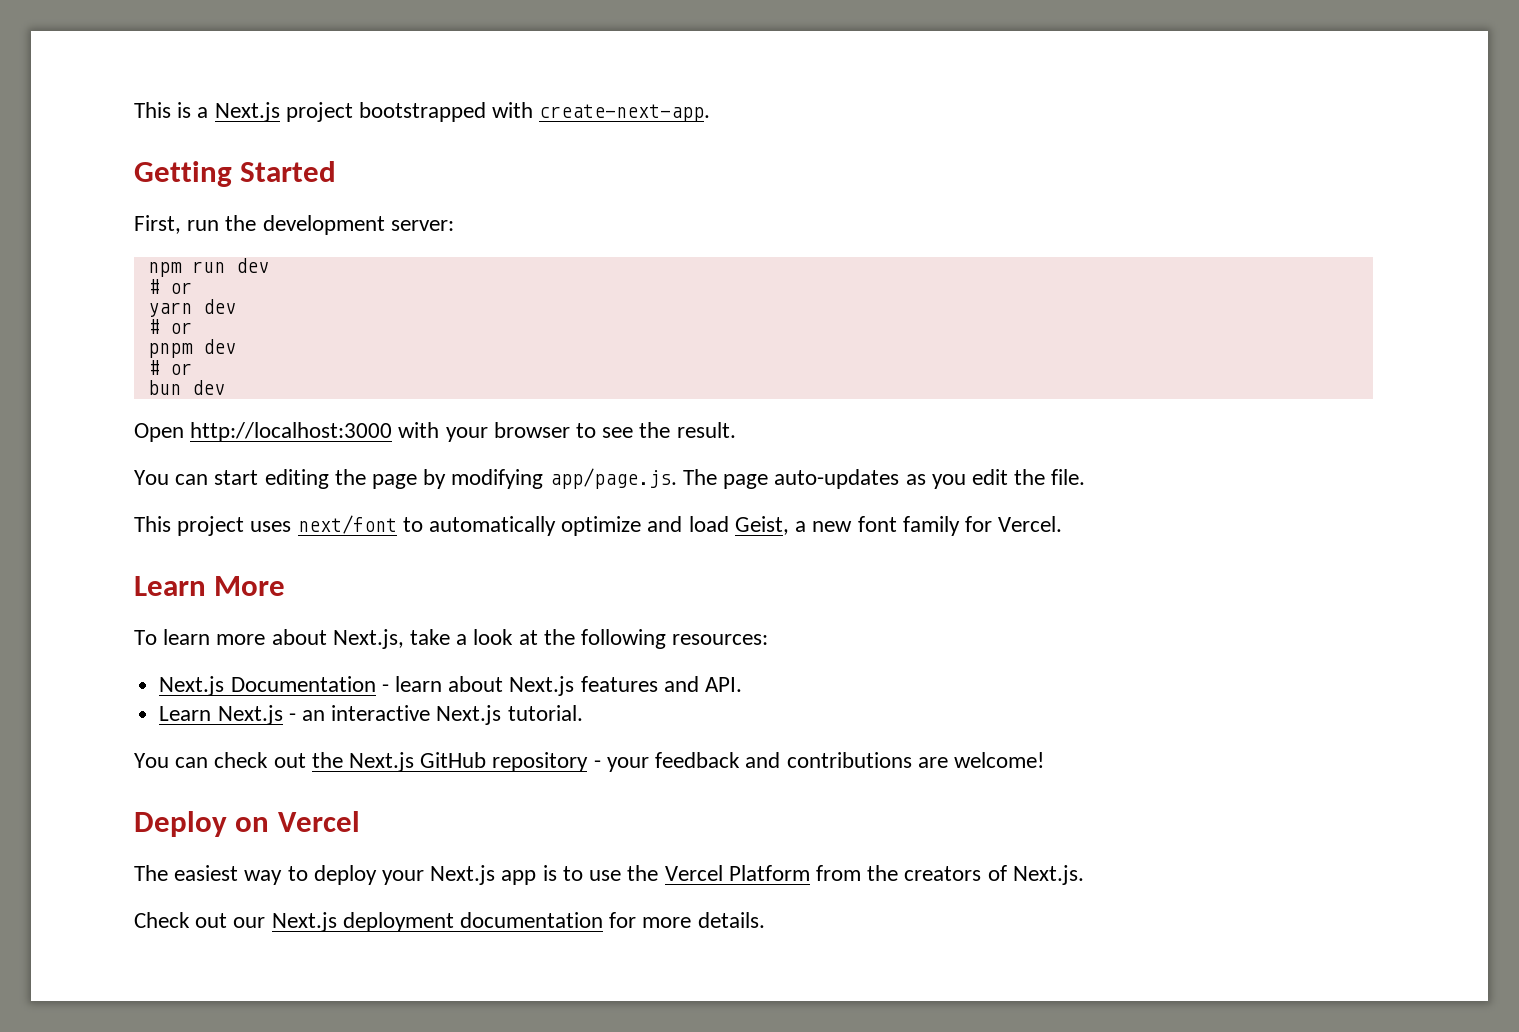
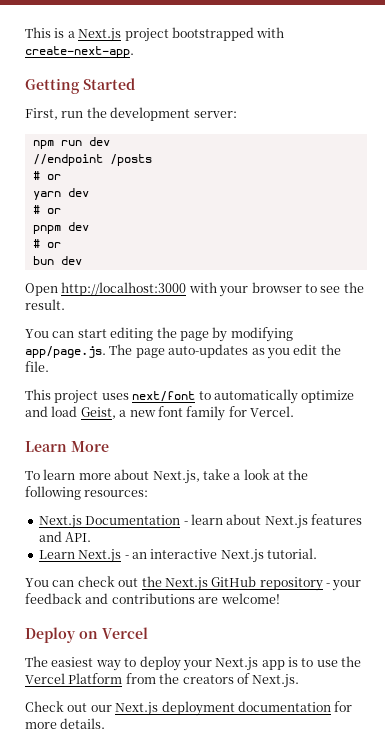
+ //endpoint /posts

